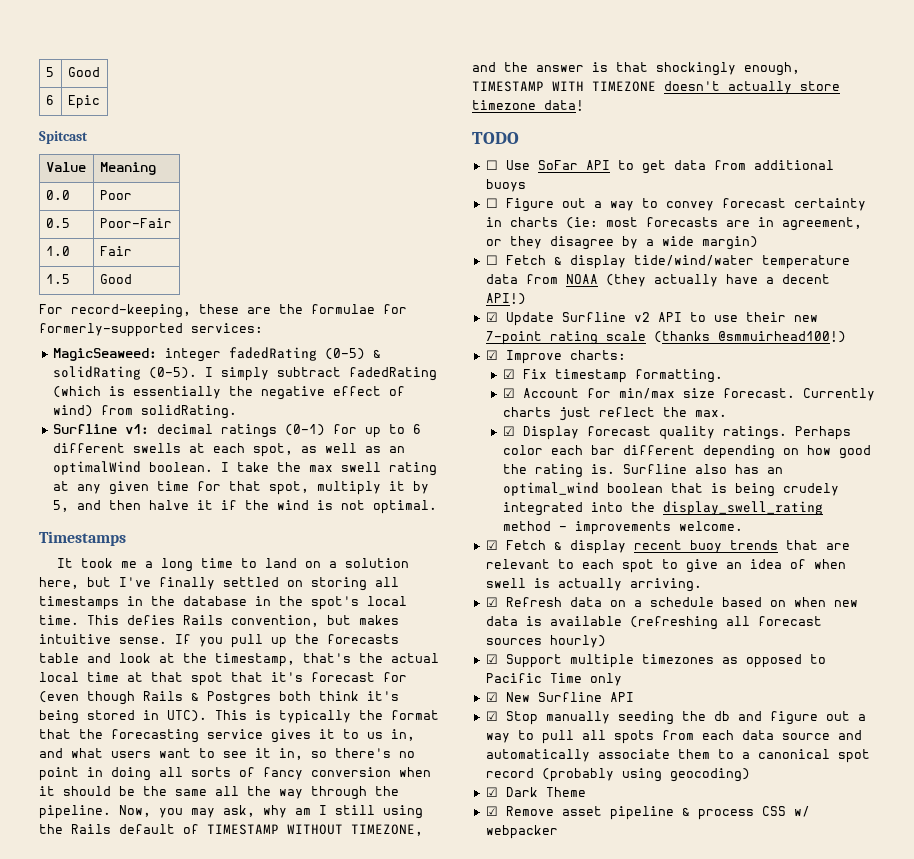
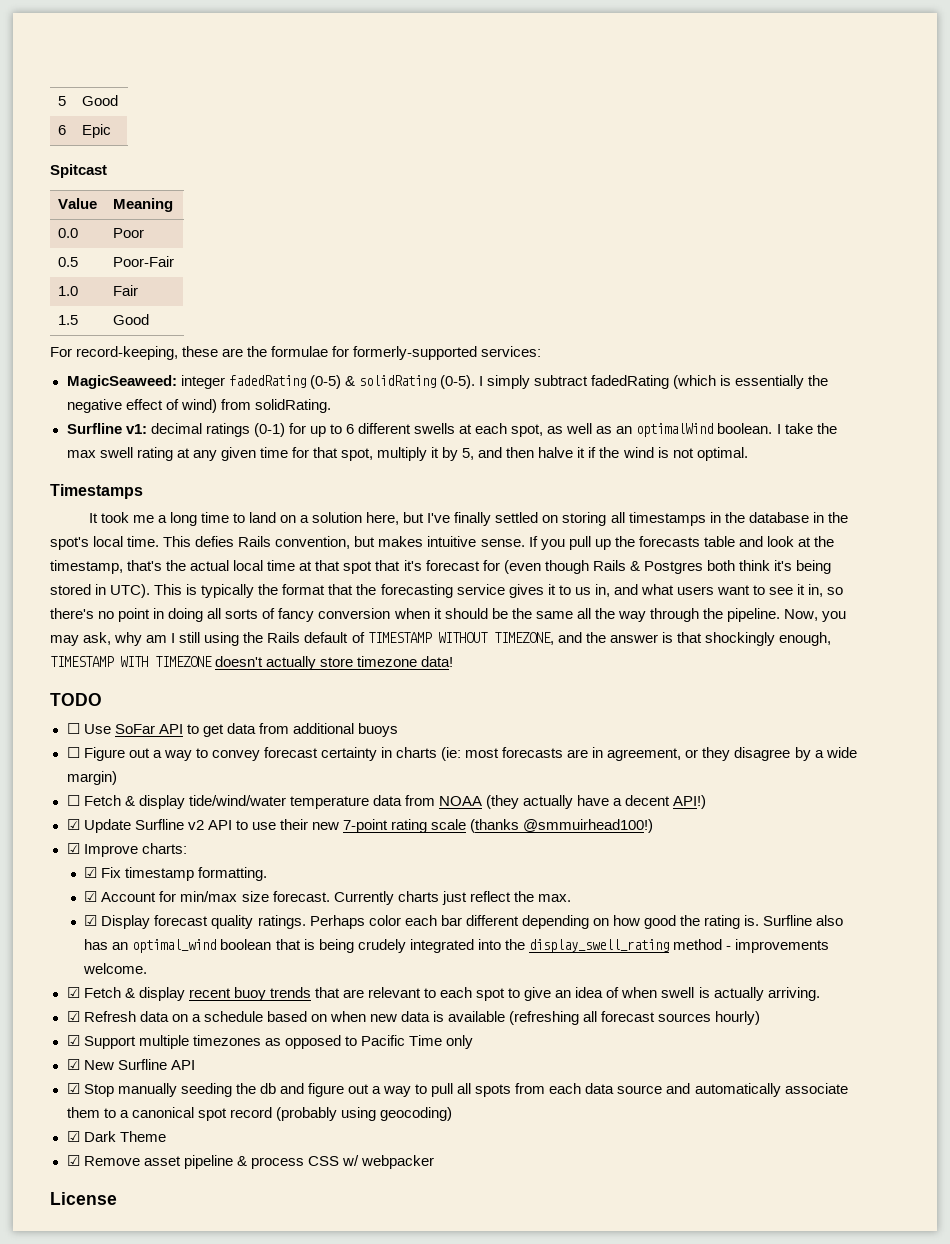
+ License

